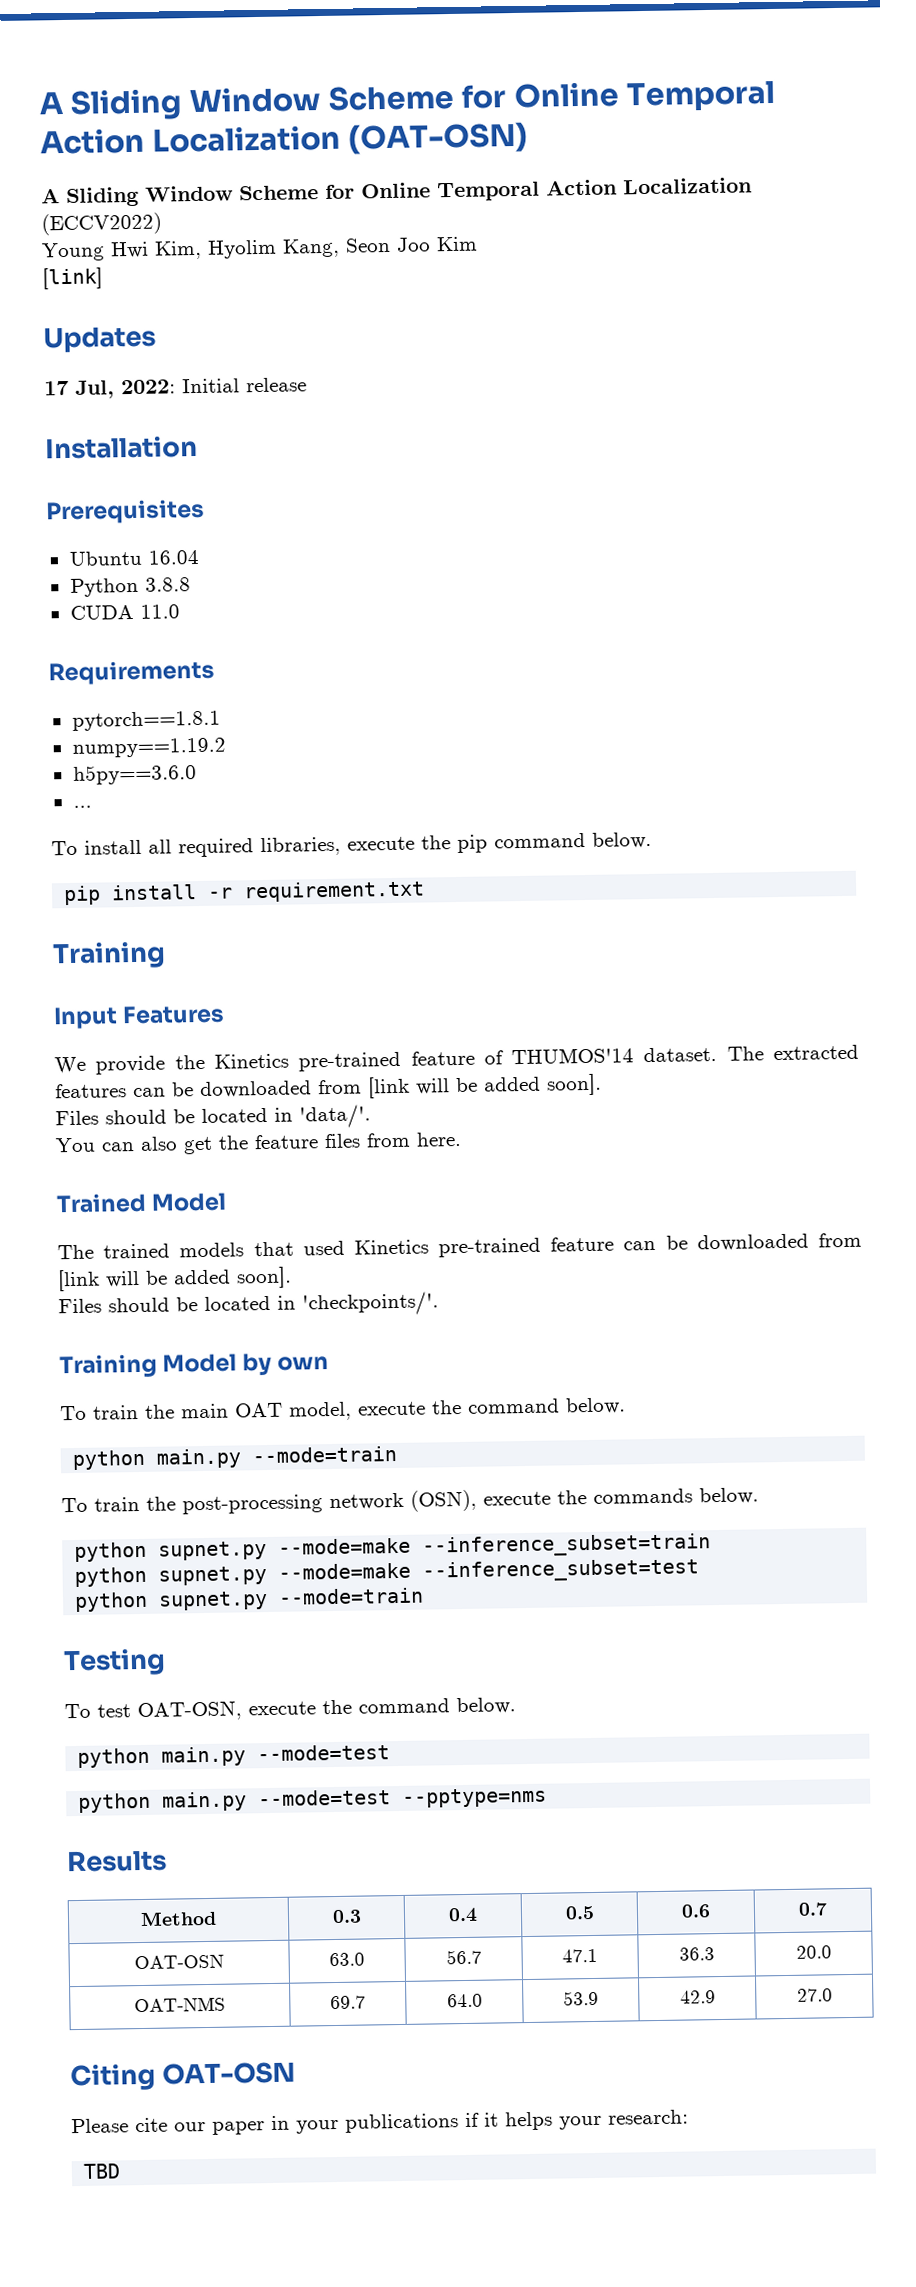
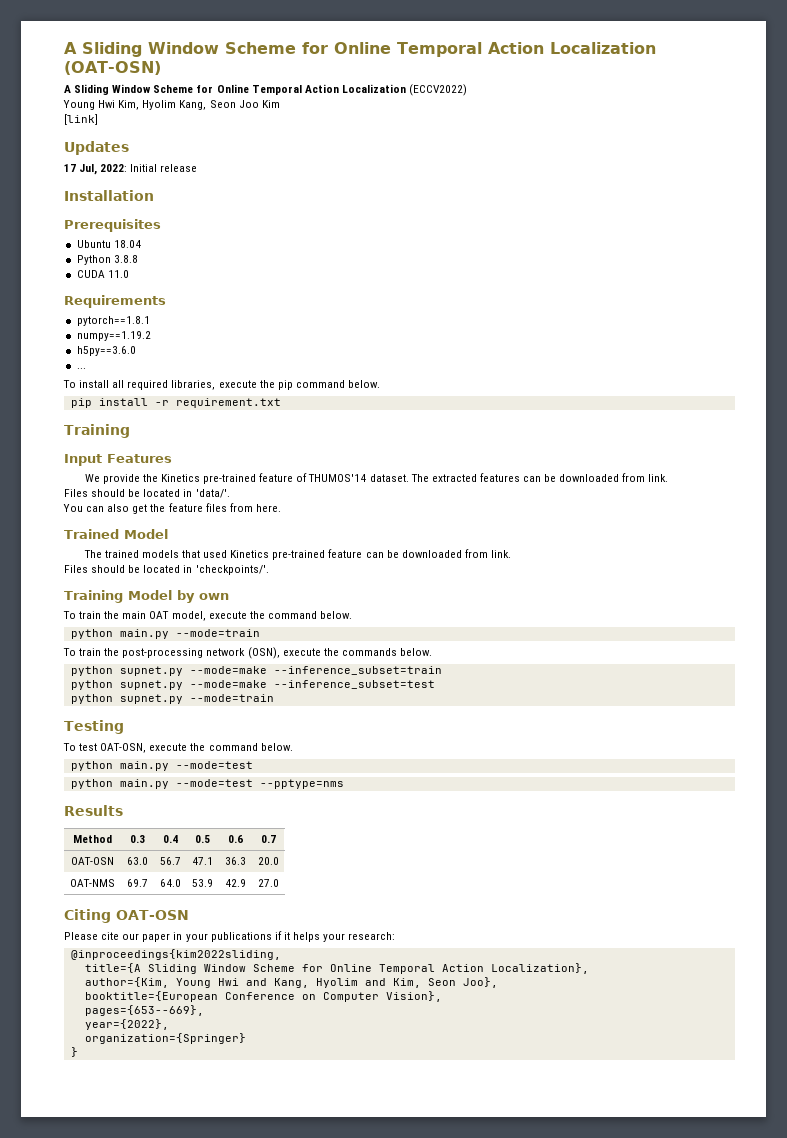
- Ubuntu 16.04
+ Ubuntu 18.04
- The extracted features can be downloaded from [link will be added soon].
+ The extracted features can be downloaded from link.
- The trained models that used Kinetics pre-trained feature can be downloaded from [link will be added soon].
+ The trained models that used Kinetics pre-trained feature can be downloaded from link.
- TBD
+ @inproceedings{kim2022sliding,
+ title={A Sliding Window Scheme for Online Temporal Action Localization},
+ author={Kim, Young Hwi and Kang, Hyolim and Kim, Seon Joo},
+ booktitle={European Conference on Computer Vision},
+ pages={653--669},
+ year={2022},
+ organization={Springer}
+ }

